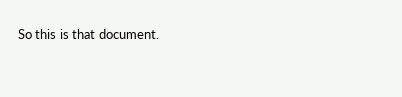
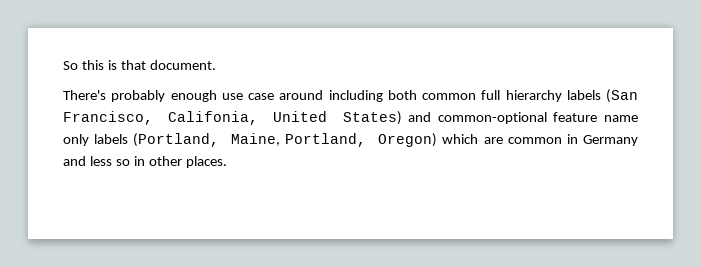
+ There's probably enough use case around including both common full hierarchy labels (San Francisco, Califonia, United States) and common-optional feature name only labels (Portland, Maine, Portland, Oregon) which are common in Germany and less so in other places.

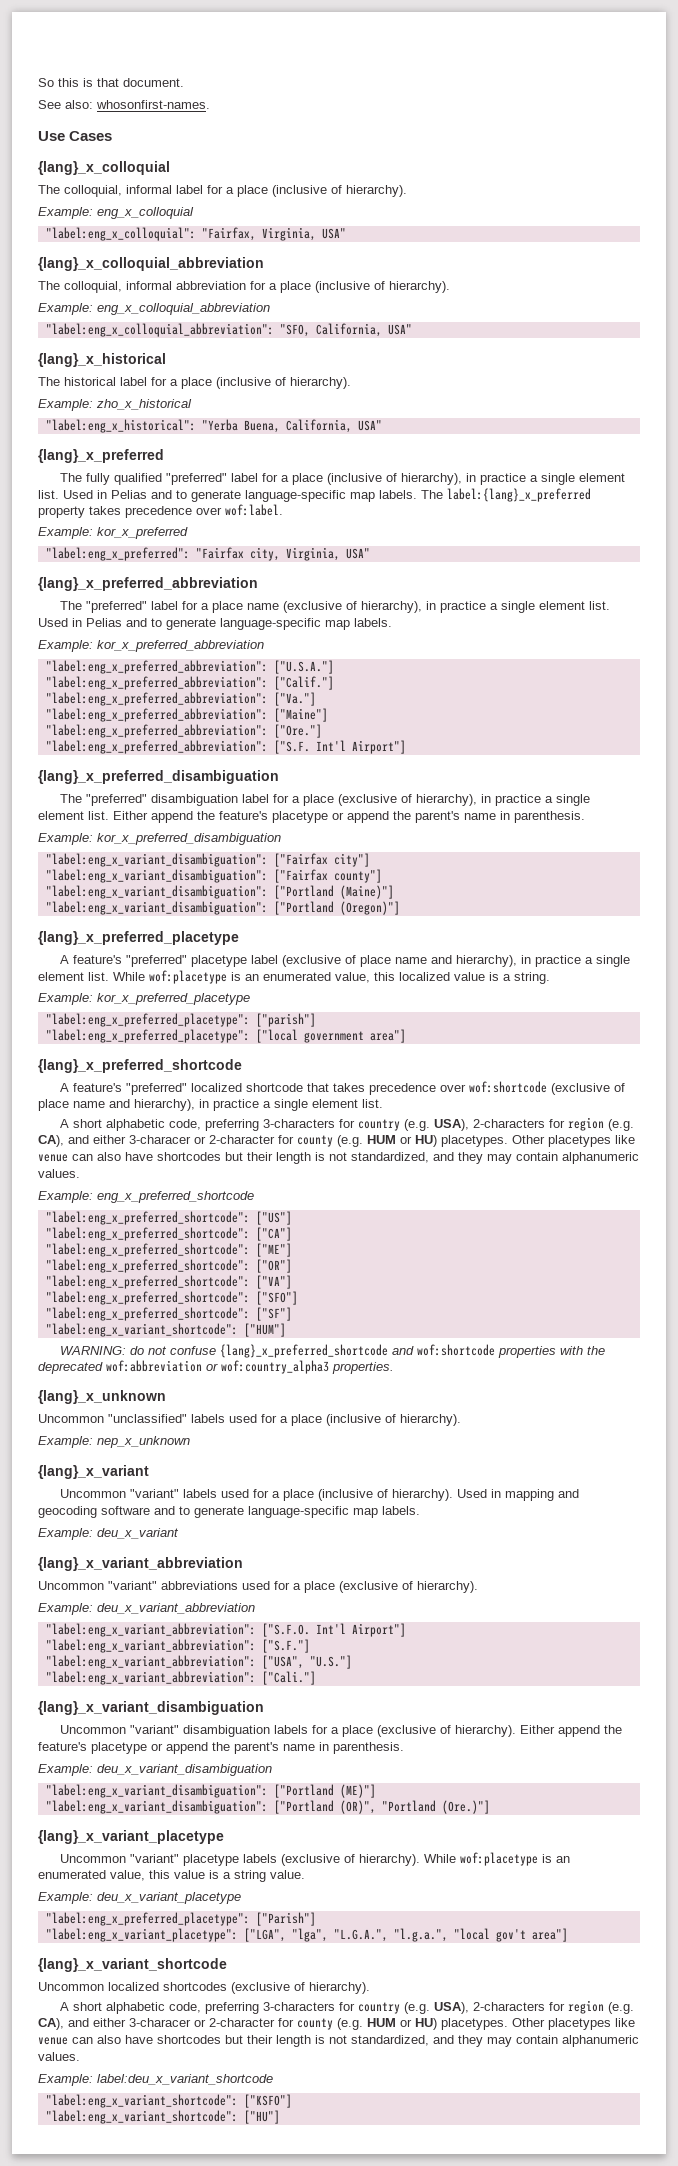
- There's probably enough use case around including both common full hierarchy labels (San Francisco, Califonia, United States) and common-optional feature name only labels (Portland, Maine, Portland, Oregon) which are common in Germany and less so in other places.
+ See also: whosonfirst-names.
+ Use Cases
+ {lang}_x_colloquial
+ The colloquial, informal label for a place (inclusive of hierarchy).
+ Example: eng_x_colloquial
+ "label:eng_x_colloquial": "Fairfax, Virginia, USA"
+ {lang}_x_colloquial_abbreviation
+ The colloquial, informal abbreviation for a place (inclusive of hierarchy).
+ Example: eng_x_colloquial_abbreviation
+ "label:eng_x_colloquial_abbreviation": "SFO, California, USA"
+ {lang}_x_historical
+ The historical label for a place (inclusive of hierarchy).
+ Example: zho_x_historical
+ "label:eng_x_historical": "Yerba Buena, California, USA"
+ {lang}_x_preferred
+ The fully qualified "preferred" label for a place (inclusive of hierarchy), in practice a single element list. Used in Pelias and to generate language-specific map labels. The label:{lang}_x_preferred property takes precedence over wof:label.
+ Example: kor_x_preferred
+ "label:eng_x_preferred": "Fairfax city, Virginia, USA"
+ {lang}_x_preferred_abbreviation
+ The "preferred" label for a place name (exclusive of hierarchy), in practice a single element list. Used in Pelias and to generate language-specific map labels.
+ Example: kor_x_preferred_abbreviation
+ "label:eng_x_preferred_abbreviation": ["U.S.A."]
+ "label:eng_x_preferred_abbreviation": ["Calif."]
+ "label:eng_x_preferred_abbreviation": ["Va."]
+ "label:eng_x_preferred_abbreviation": ["Maine"]
+ "label:eng_x_preferred_abbreviation": ["Ore."]
+ "label:eng_x_preferred_abbreviation": ["S.F. Int'l Airport"]
+ {lang}_x_preferred_disambiguation
+ The "preferred" disambiguation label for a place (exclusive of hierarchy), in practice a single element list. Either append the feature's placetype or append the parent's name in parenthesis.
+ Example: kor_x_preferred_disambiguation
+ "label:eng_x_variant_disambiguation": ["Fairfax city"]
+ "label:eng_x_variant_disambiguation": ["Fairfax county"]
+ "label:eng_x_variant_disambiguation": ["Portland (Maine)"]
+ "label:eng_x_variant_disambiguation": ["Portland (Oregon)"]
+ {lang}_x_preferred_placetype
+ A feature's "preferred" placetype label (exclusive of place name and hierarchy), in practice a single element list. While wof:placetype is an enumerated value, this localized value is a string.
+ Example: kor_x_preferred_placetype
+ "label:eng_x_preferred_placetype": ["parish"]
+ "label:eng_x_preferred_placetype": ["local government area"]
+ {lang}_x_preferred_shortcode
+ A feature's "preferred" localized shortcode that takes precedence over wof:shortcode (exclusive of place name and hierarchy), in practice a single element list.
+ A short alphabetic code, preferring 3-characters for country (e.g. USA), 2-characters for region (e.g. CA), and either 3-characer or 2-character for county (e.g. HUM or HU) placetypes. Other placetypes like venue can also have shortcodes but their length is not standardized, and they may contain alphanumeric values.
+ Example: eng_x_preferred_shortcode
+ "label:eng_x_preferred_shortcode": ["US"]
+ "label:eng_x_preferred_shortcode": ["CA"]
+ "label:eng_x_preferred_shortcode": ["ME"]
+ "label:eng_x_preferred_shortcode": ["OR"]
+ "label:eng_x_preferred_shortcode": ["VA"]
+ "label:eng_x_preferred_shortcode": ["SFO"]
+ "label:eng_x_preferred_shortcode": ["SF"]
+ "label:eng_x_variant_shortcode": ["HUM"]
+ WARNING: do not confuse {lang}_x_preferred_shortcode and wof:shortcode properties with the deprecated wof:abbreviation or wof:country_alpha3 properties.
+ {lang}_x_unknown
+ Uncommon "unclassified" labels used for a place (inclusive of hierarchy).
+ Example: nep_x_unknown
+ {lang}_x_variant
+ Uncommon "variant" labels used for a place (inclusive of hierarchy). Used in mapping and geocoding software and to generate language-specific map labels.
+ Example: deu_x_variant
+ {lang}_x_variant_abbreviation
+ Uncommon "variant" abbreviations used for a place (exclusive of hierarchy).
+ Example: deu_x_variant_abbreviation
+ "label:eng_x_variant_abbreviation": ["S.F.O. Int'l Airport"]
+ "label:eng_x_variant_abbreviation": ["S.F."]
+ "label:eng_x_variant_abbreviation": ["USA", "U.S."]
+ "label:eng_x_variant_abbreviation": ["Cali."]
+ {lang}_x_variant_disambiguation
+ Uncommon "variant" disambiguation labels for a place (exclusive of hierarchy). Either append the feature's placetype or append the parent's name in parenthesis.
+ Example: deu_x_variant_disambiguation
+ "label:eng_x_variant_disambiguation": ["Portland (ME)"]
+ "label:eng_x_variant_disambiguation": ["Portland (OR)", "Portland (Ore.)"]
+ {lang}_x_variant_placetype
+ Uncommon "variant" placetype labels (exclusive of hierarchy). While wof:placetype is an enumerated value, this value is a string value.
+ Example: deu_x_variant_placetype
+ "label:eng_x_preferred_placetype": ["Parish"]
+ "label:eng_x_variant_placetype": ["LGA", "lga", "L.G.A.", "l.g.a.", "local gov't area"]
+ {lang}_x_variant_shortcode
+ Uncommon localized shortcodes (exclusive of hierarchy).
+ A short alphabetic code, preferring 3-characters for country (e.g. USA), 2-characters for region (e.g. CA), and either 3-characer or 2-character for county (e.g. HUM or HU) placetypes. Other placetypes like venue can also have shortcodes but their length is not standardized, and they may contain alphanumeric values.
+ Example: label:deu_x_variant_shortcode
+ "label:eng_x_variant_shortcode": ["KSFO"]
+ "label:eng_x_variant_shortcode": ["HU"]

